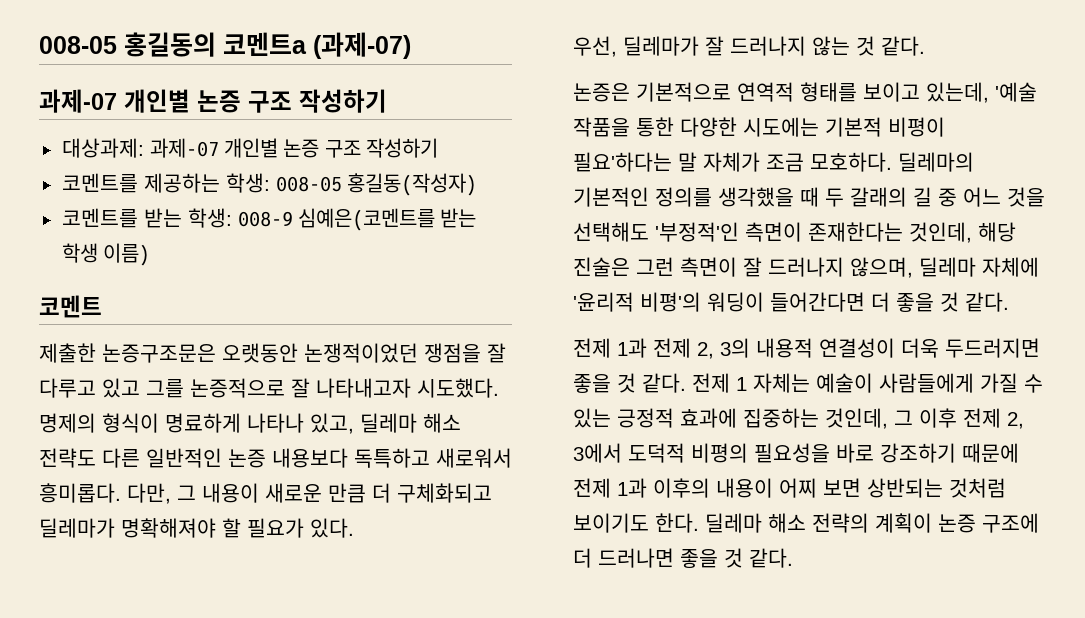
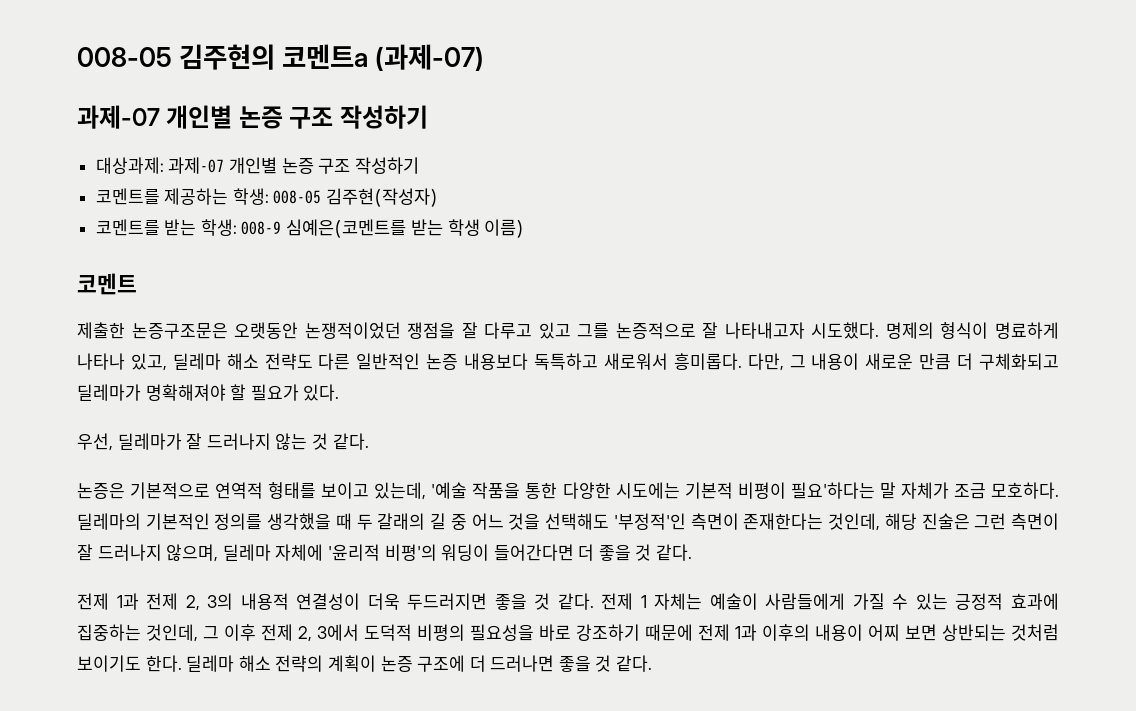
- 008-05 홍길동의 코멘트a (과제-07)
+ 008-05 김주현의 코멘트a (과제-07)
- 코멘트를 제공하는 학생: 008-05 홍길동(작성자)
+ 코멘트를 제공하는 학생: 008-05 김주현(작성자)

